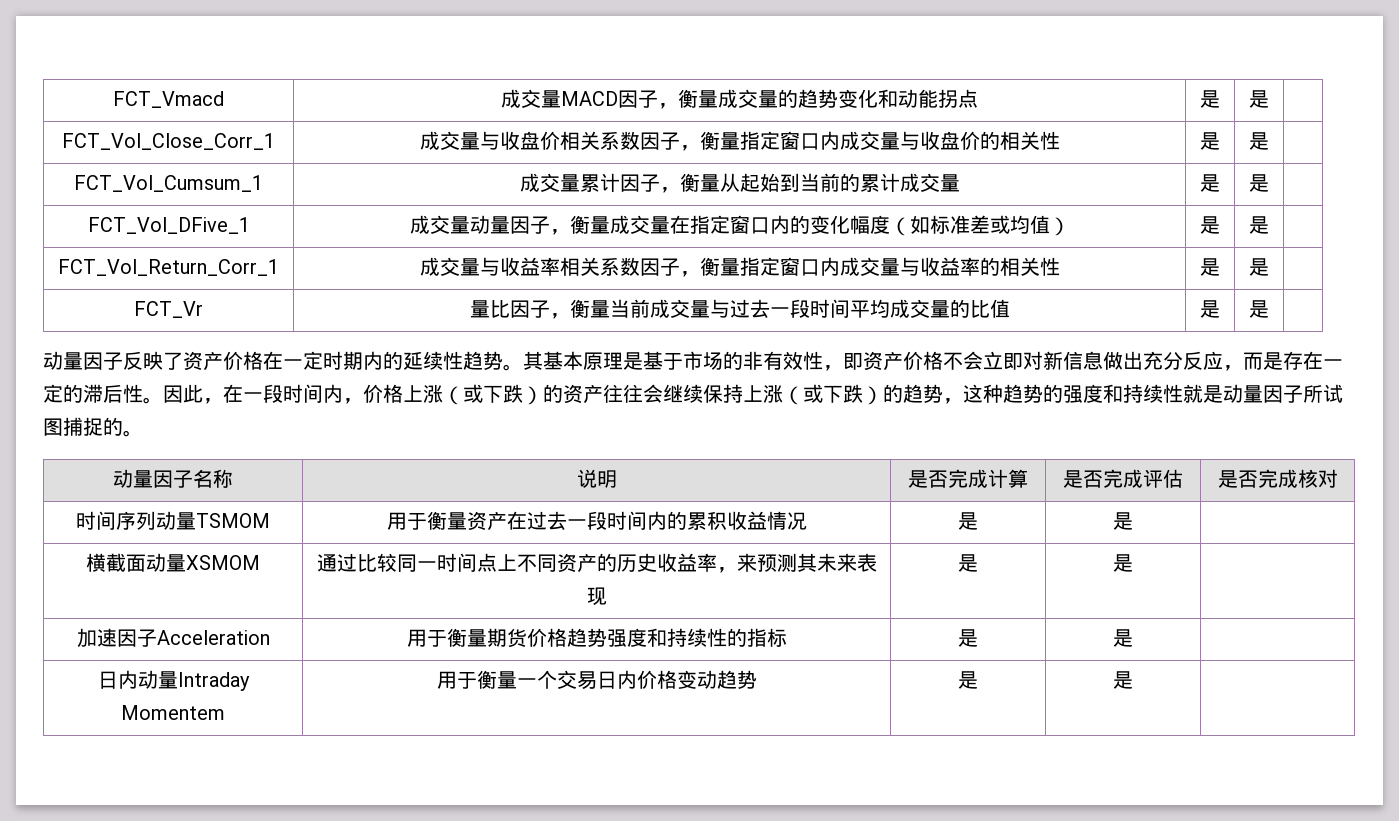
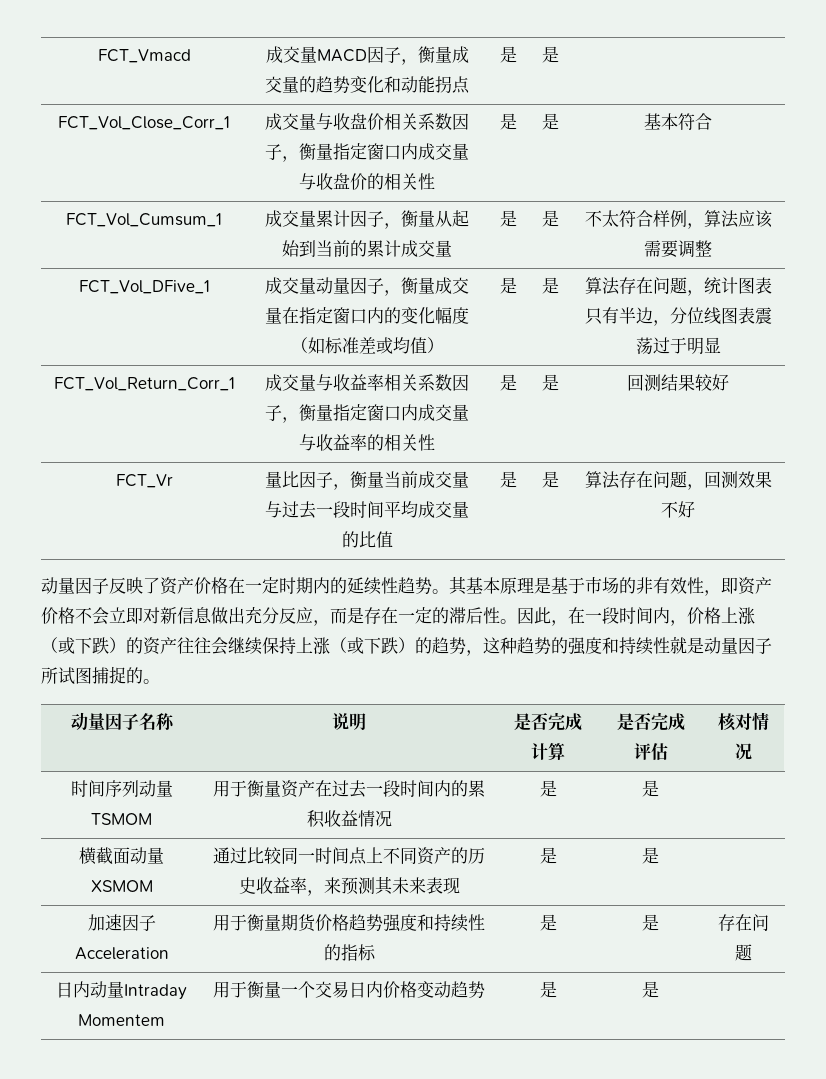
- FCT_Vol_Close_Corr_1 | 成交量与收盘价相关系数因子，衡量指定窗口内成交量与收盘价的相关性 | 是 | 是 |
+ FCT_Vol_Close_Corr_1 | 成交量与收盘价相关系数因子，衡量指定窗口内成交量与收盘价的相关性 | 是 | 是 | 基本符合
- FCT_Vol_Cumsum_1 | 成交量累计因子，衡量从起始到当前的累计成交量 | 是 | 是 |
+ FCT_Vol_Cumsum_1 | 成交量累计因子，衡量从起始到当前的累计成交量 | 是 | 是 | 不太符合样例，算法应该需要调整
- FCT_Vol_DFive_1 | 成交量动量因子，衡量成交量在指定窗口内的变化幅度（如标准差或均值） | 是 | 是 |
+ FCT_Vol_DFive_1 | 成交量动量因子，衡量成交量在指定窗口内的变化幅度（如标准差或均值） | 是 | 是 | 算法存在问题，统计图表只有半边，分位线图表震荡过于明显
- FCT_Vol_Return_Corr_1 | 成交量与收益率相关系数因子，衡量指定窗口内成交量与收益率的相关性 | 是 | 是 |
+ FCT_Vol_Return_Corr_1 | 成交量与收益率相关系数因子，衡量指定窗口内成交量与收益率的相关性 | 是 | 是 | 回测结果较好
- FCT_Vr | 量比因子，衡量当前成交量与过去一段时间平均成交量的比值 | 是 | 是 |
+ FCT_Vr | 量比因子，衡量当前成交量与过去一段时间平均成交量的比值 | 是 | 是 | 算法存在问题，回测效果不好
- 动量因子名称 | 说明 | 是否完成计算 | 是否完成评估 | 是否完成核对
+ 动量因子名称 | 说明 | 是否完成计算 | 是否完成评估 | 核对情况
- 加速因子Acceleration | 用于衡量期货价格趋势强度和持续性的指标 | 是 | 是 |
+ 加速因子Acceleration | 用于衡量期货价格趋势强度和持续性的指标 | 是 | 是 | 存在问题

